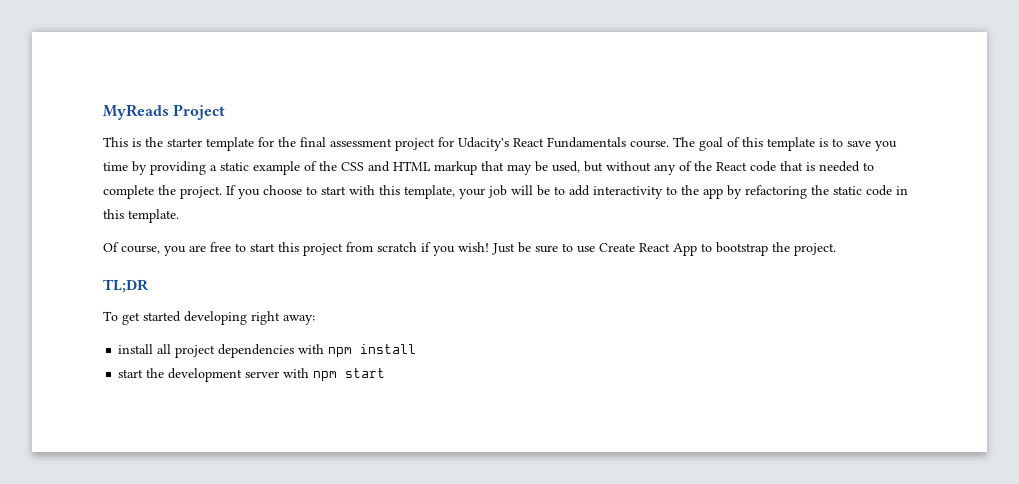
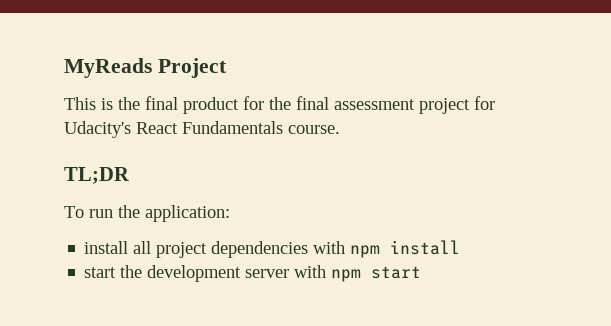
- This is the starter template for the final assessment project for Udacity's React Fundamentals course. The goal of this template is to save you time by providing a static example of the CSS and HTML markup that may be used, but without any of the React code that is needed to complete the project. If you choose to start with this template, your job will be to add interactivity to the app by refactoring the static code in this template.
- Of course, you are free to start this project from scratch if you wish! Just be sure to use Create React App to bootstrap the project.
+ This is the final product for the final assessment project for Udacity's React Fundamentals course.
  TL;DR
- To get started developing right away:
+ To run the application:

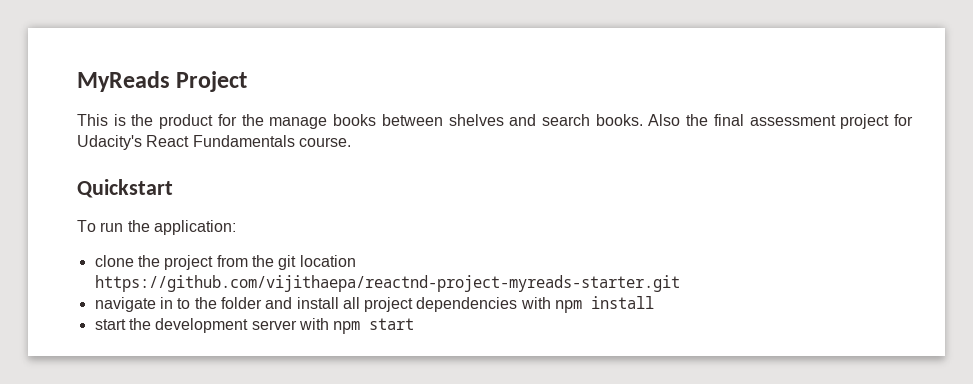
- This is the final product for the final assessment project for Udacity's React Fundamentals course.
+ This is the product for the manage books between shelves and search books. Also the final assessment project for Udacity's React Fundamentals course.
- TL;DR
+ Quickstart
- install all project dependencies with npm install
+ clone the project from the git location https://github.com/vijithaepa/reactnd-project-myreads-starter.git
+ navigate in to the folder and install all project dependencies with npm install

